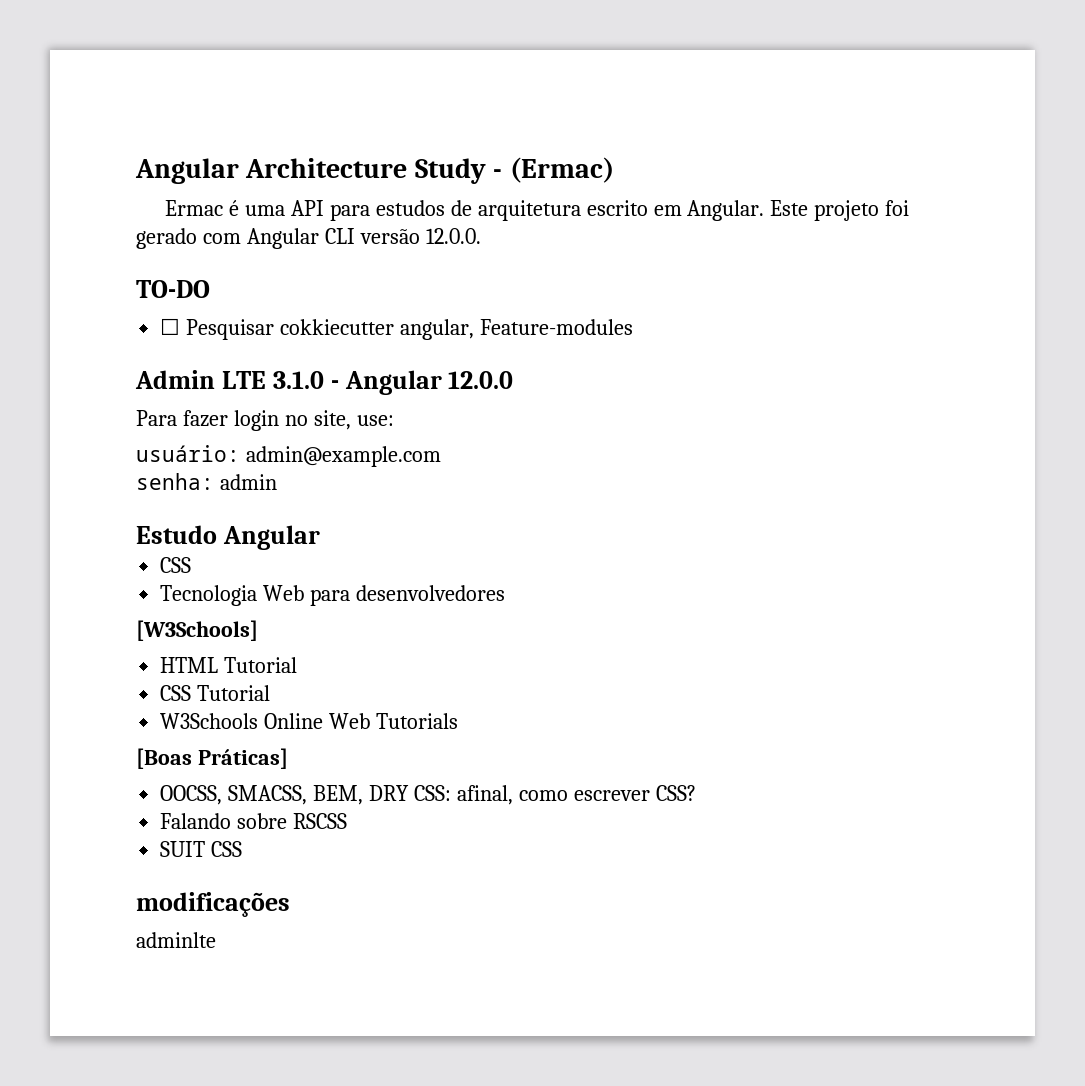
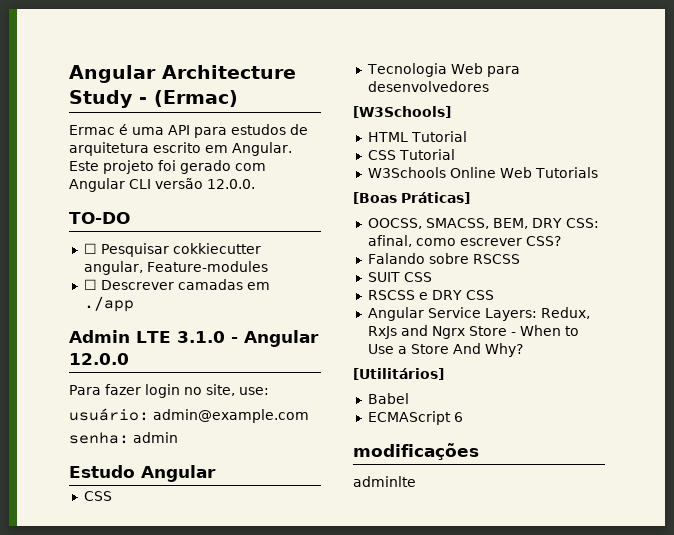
+ ☐ Descrever camadas em ./app
+ RSCSS e DRY CSS
+ Angular Service Layers: Redux, RxJs and Ngrx Store - When to Use a Store And Why?
+ [Utilitários]
+ Babel
+ ECMAScript 6

